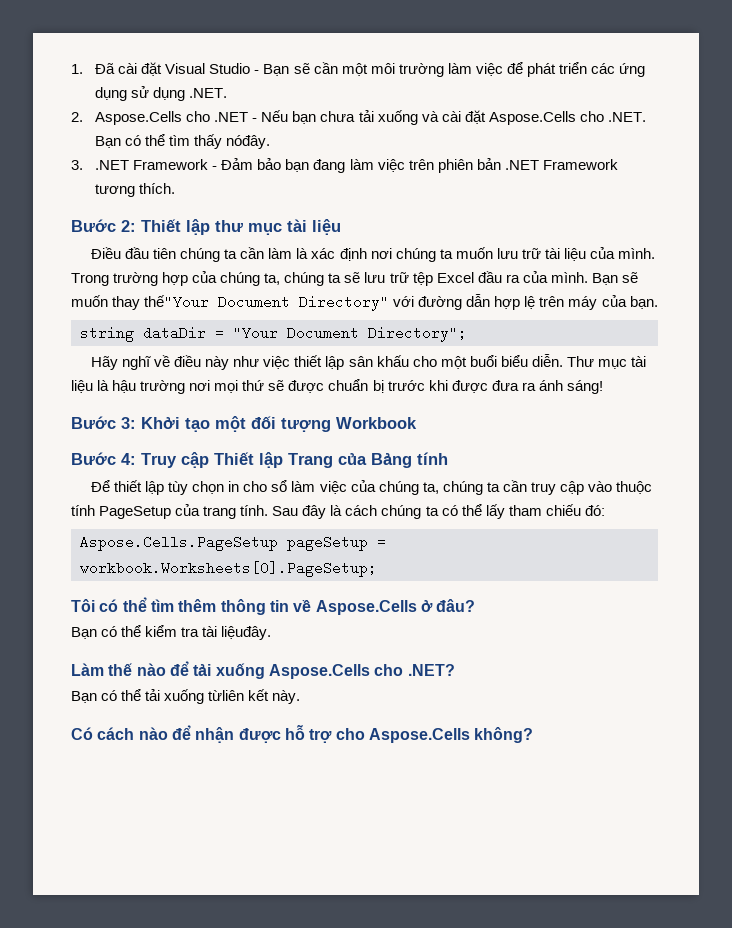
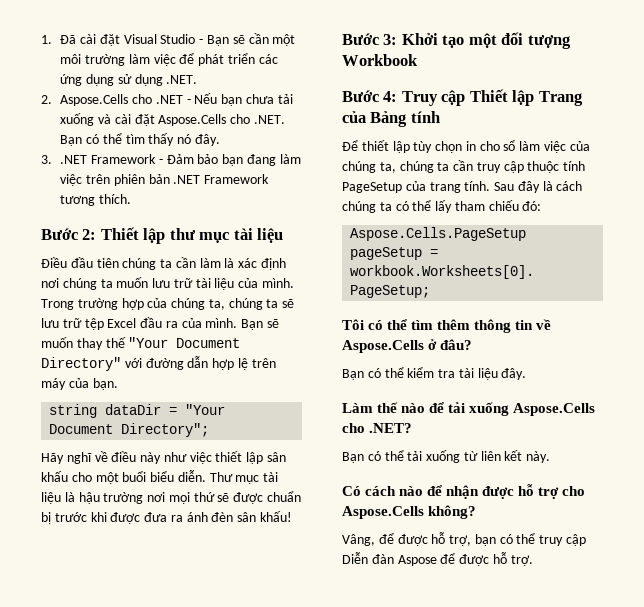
- 2. Aspose.Cells cho .NET - Nếu bạn chưa tải xuống và cài đặt Aspose.Cells cho .NET. Bạn có thể tìm thấy nóđây.
+ 2. Aspose.Cells cho .NET - Nếu bạn chưa tải xuống và cài đặt Aspose.Cells cho .NET. Bạn có thể tìm thấy nó đây.
- Bạn sẽ muốn thay thế"Your Document Directory" với đường dẫn hợp lệ trên máy của bạn.
+ Bạn sẽ muốn thay thế "Your Document Directory" với đường dẫn hợp lệ trên máy của bạn.
- Thư mục tài liệu là hậu trường nơi mọi thứ sẽ được chuẩn bị trước khi được đưa ra ánh sáng!
+ Thư mục tài liệu là hậu trường nơi mọi thứ sẽ được chuẩn bị trước khi được đưa ra ánh đèn sân khấu!
- Để thiết lập tùy chọn in cho sổ làm việc của chúng ta, chúng ta cần truy cập vào thuộc tính PageSetup của trang tính.
+ Để thiết lập tùy chọn in cho sổ làm việc của chúng ta, chúng ta cần truy cập thuộc tính PageSetup của trang tính.
- Bạn có thể kiểm tra tài liệuđây.
+ Bạn có thể kiểm tra tài liệu đây.
- Bạn có thể tải xuống từliên kết này.
+ Bạn có thể tải xuống từ liên kết này.
+ Vâng, để được hỗ trợ, bạn có thể truy cập Diễn đàn Aspose để được hỗ trợ.

